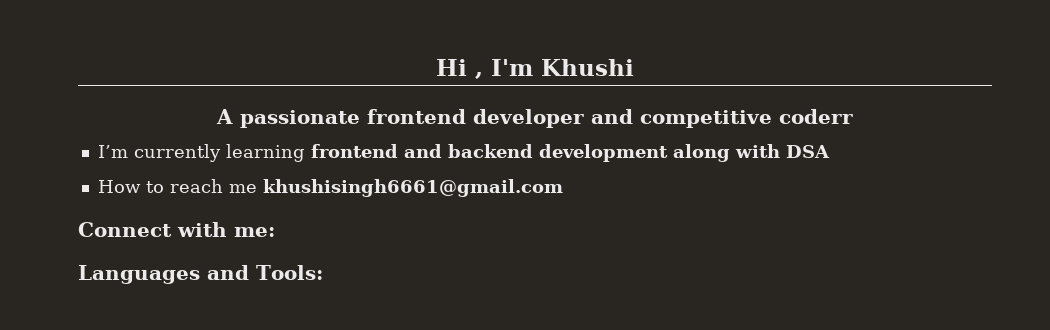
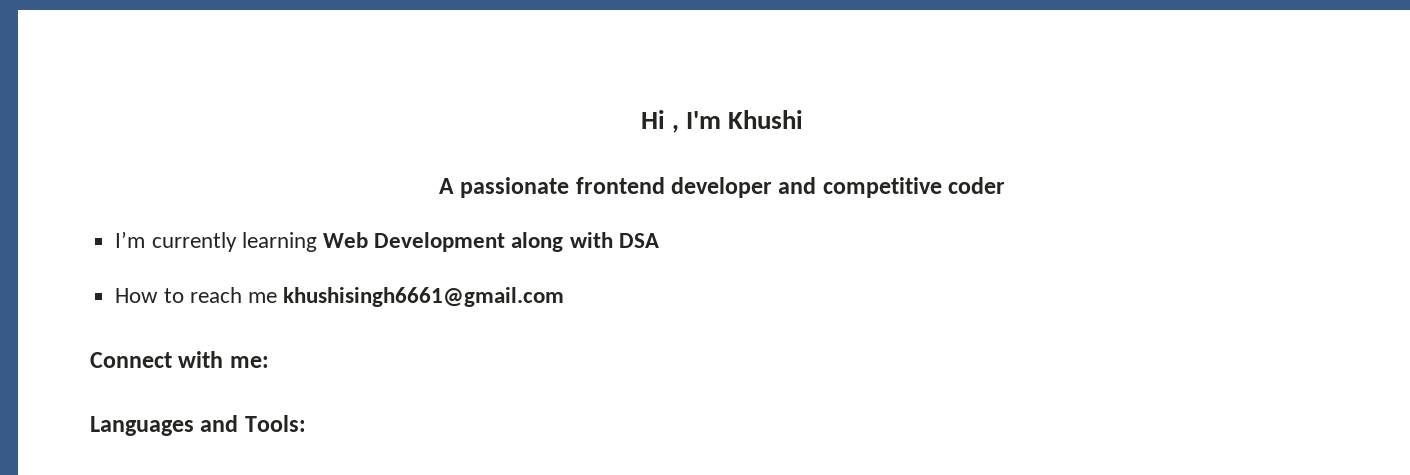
- A passionate frontend developer and competitive coderr
+ A passionate frontend developer and competitive coder
- I’m currently learning frontend and backend development along with DSA
+ I’m currently learning Web Development along with DSA

